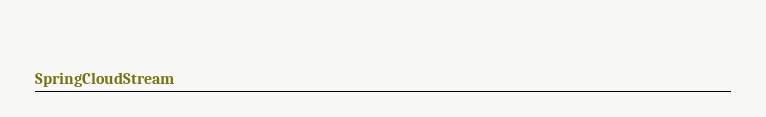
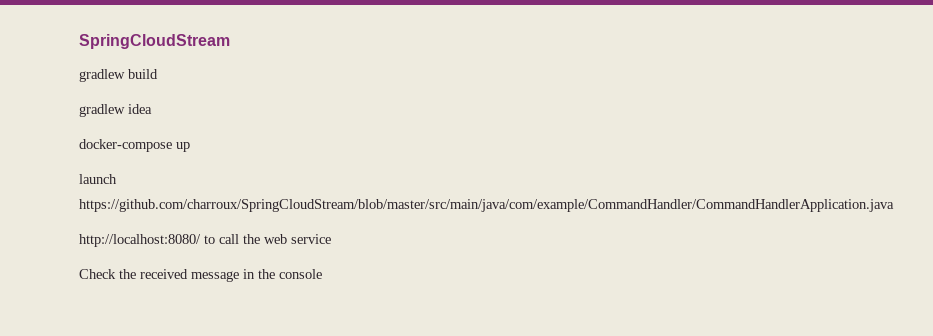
+ gradlew build
+ gradlew idea
+ docker-compose up
+ launch https://github.com/charroux/SpringCloudStream/blob/master/src/main/java/com/example/CommandHandler/CommandHandlerApplication.java
+ http://localhost:8080/ to call the web service
+ Check the received message in the console

